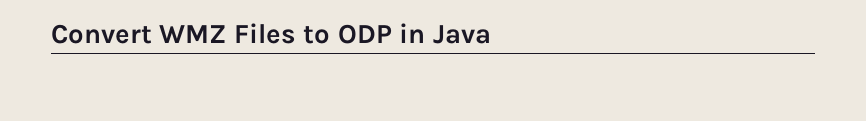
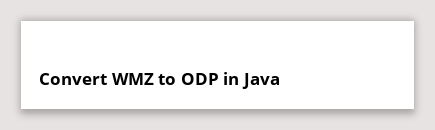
- Convert WMZ Files to ODP in Java
+ Convert WMZ to ODP in Java

